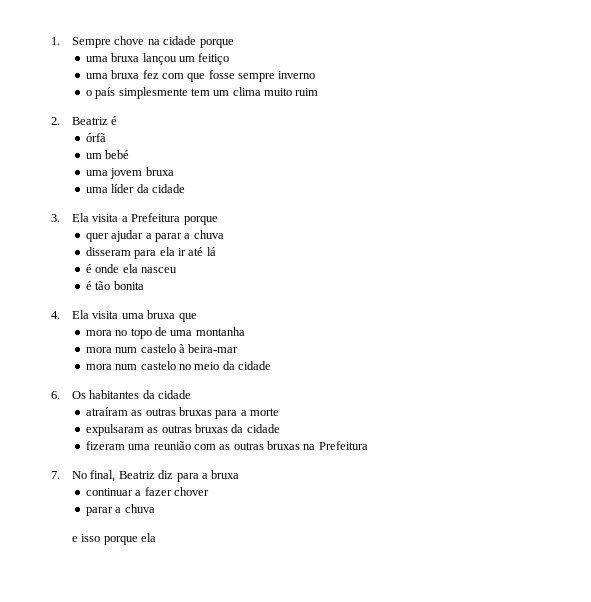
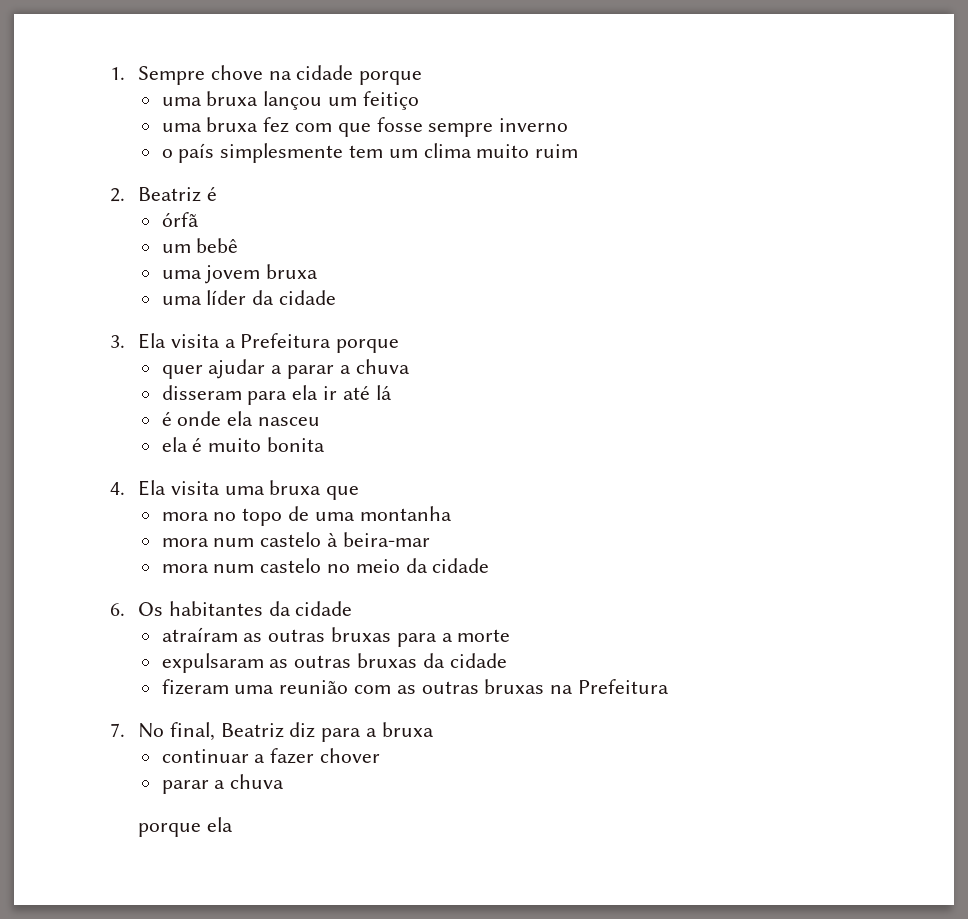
- um bebé
+ um bebê
- é tão bonita
+ ela é muito bonita
- e isso porque ela
+ porque ela

